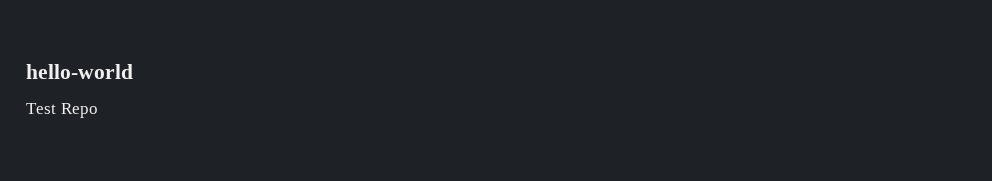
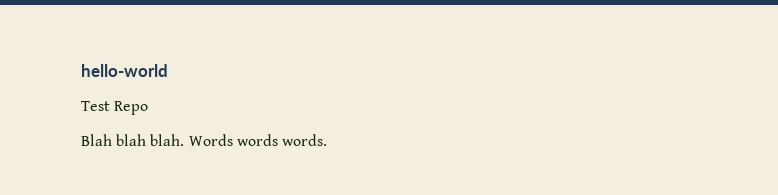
+ Blah blah blah. Words words words.

